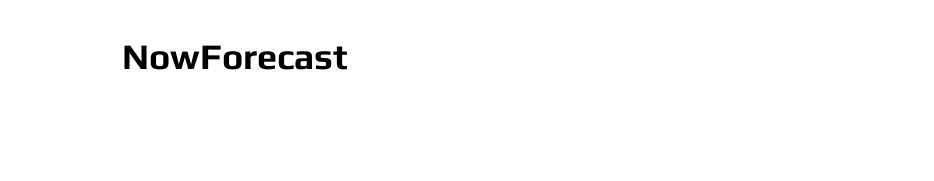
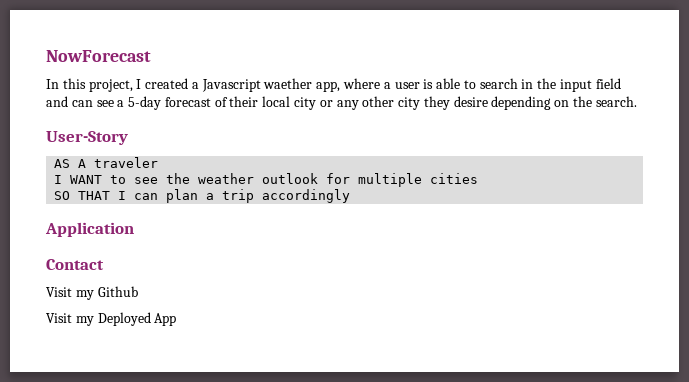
+ In this project, I created a Javascript waether app, where a user is able to search in the input field and can see a 5-day forecast of their local city or any other city they desire depending on the search.
+ User-Story
+ AS A traveler
+ I WANT to see the weather outlook for multiple cities
+ SO THAT I can plan a trip accordingly
+ Application
+ Contact
+ Visit my Github
+ Visit my Deployed App

